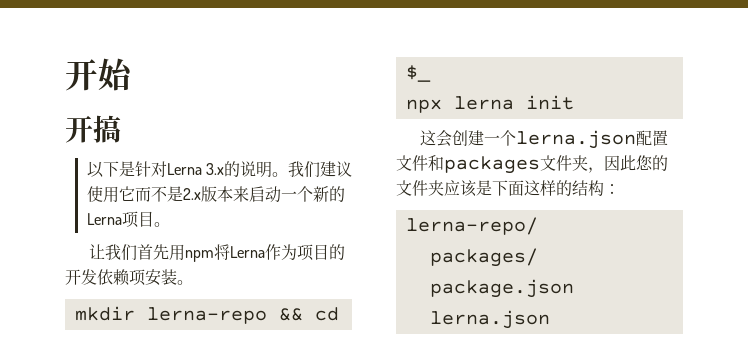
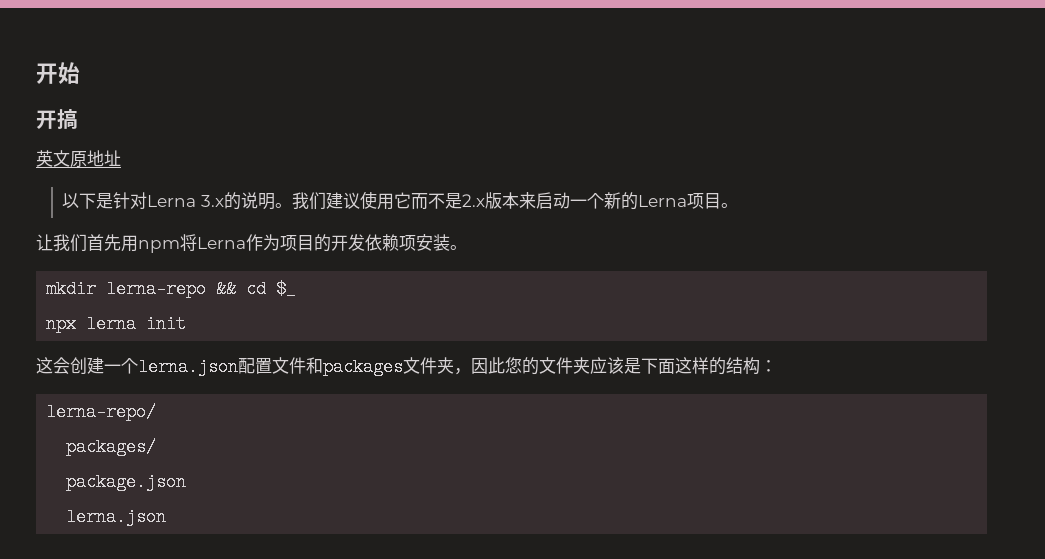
+ 英文原地址

